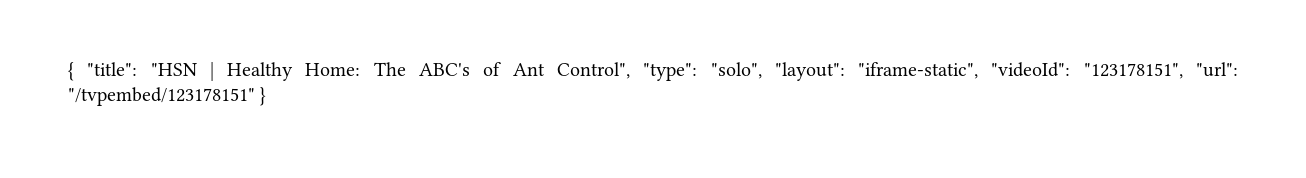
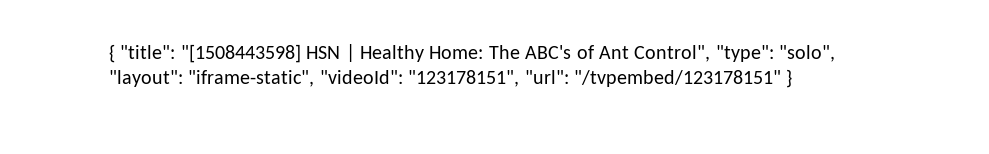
- { "title": "HSN | Healthy Home: The ABC's of Ant Control", "type": "solo", "layout": "iframe-static", "videoId": "123178151", "url": "/tvpembed/123178151" }
+ { "title": "[1508443598] HSN | Healthy Home: The ABC's of Ant Control", "type": "solo", "layout": "iframe-static", "videoId": "123178151", "url": "/tvpembed/123178151" }

